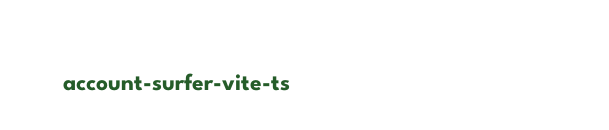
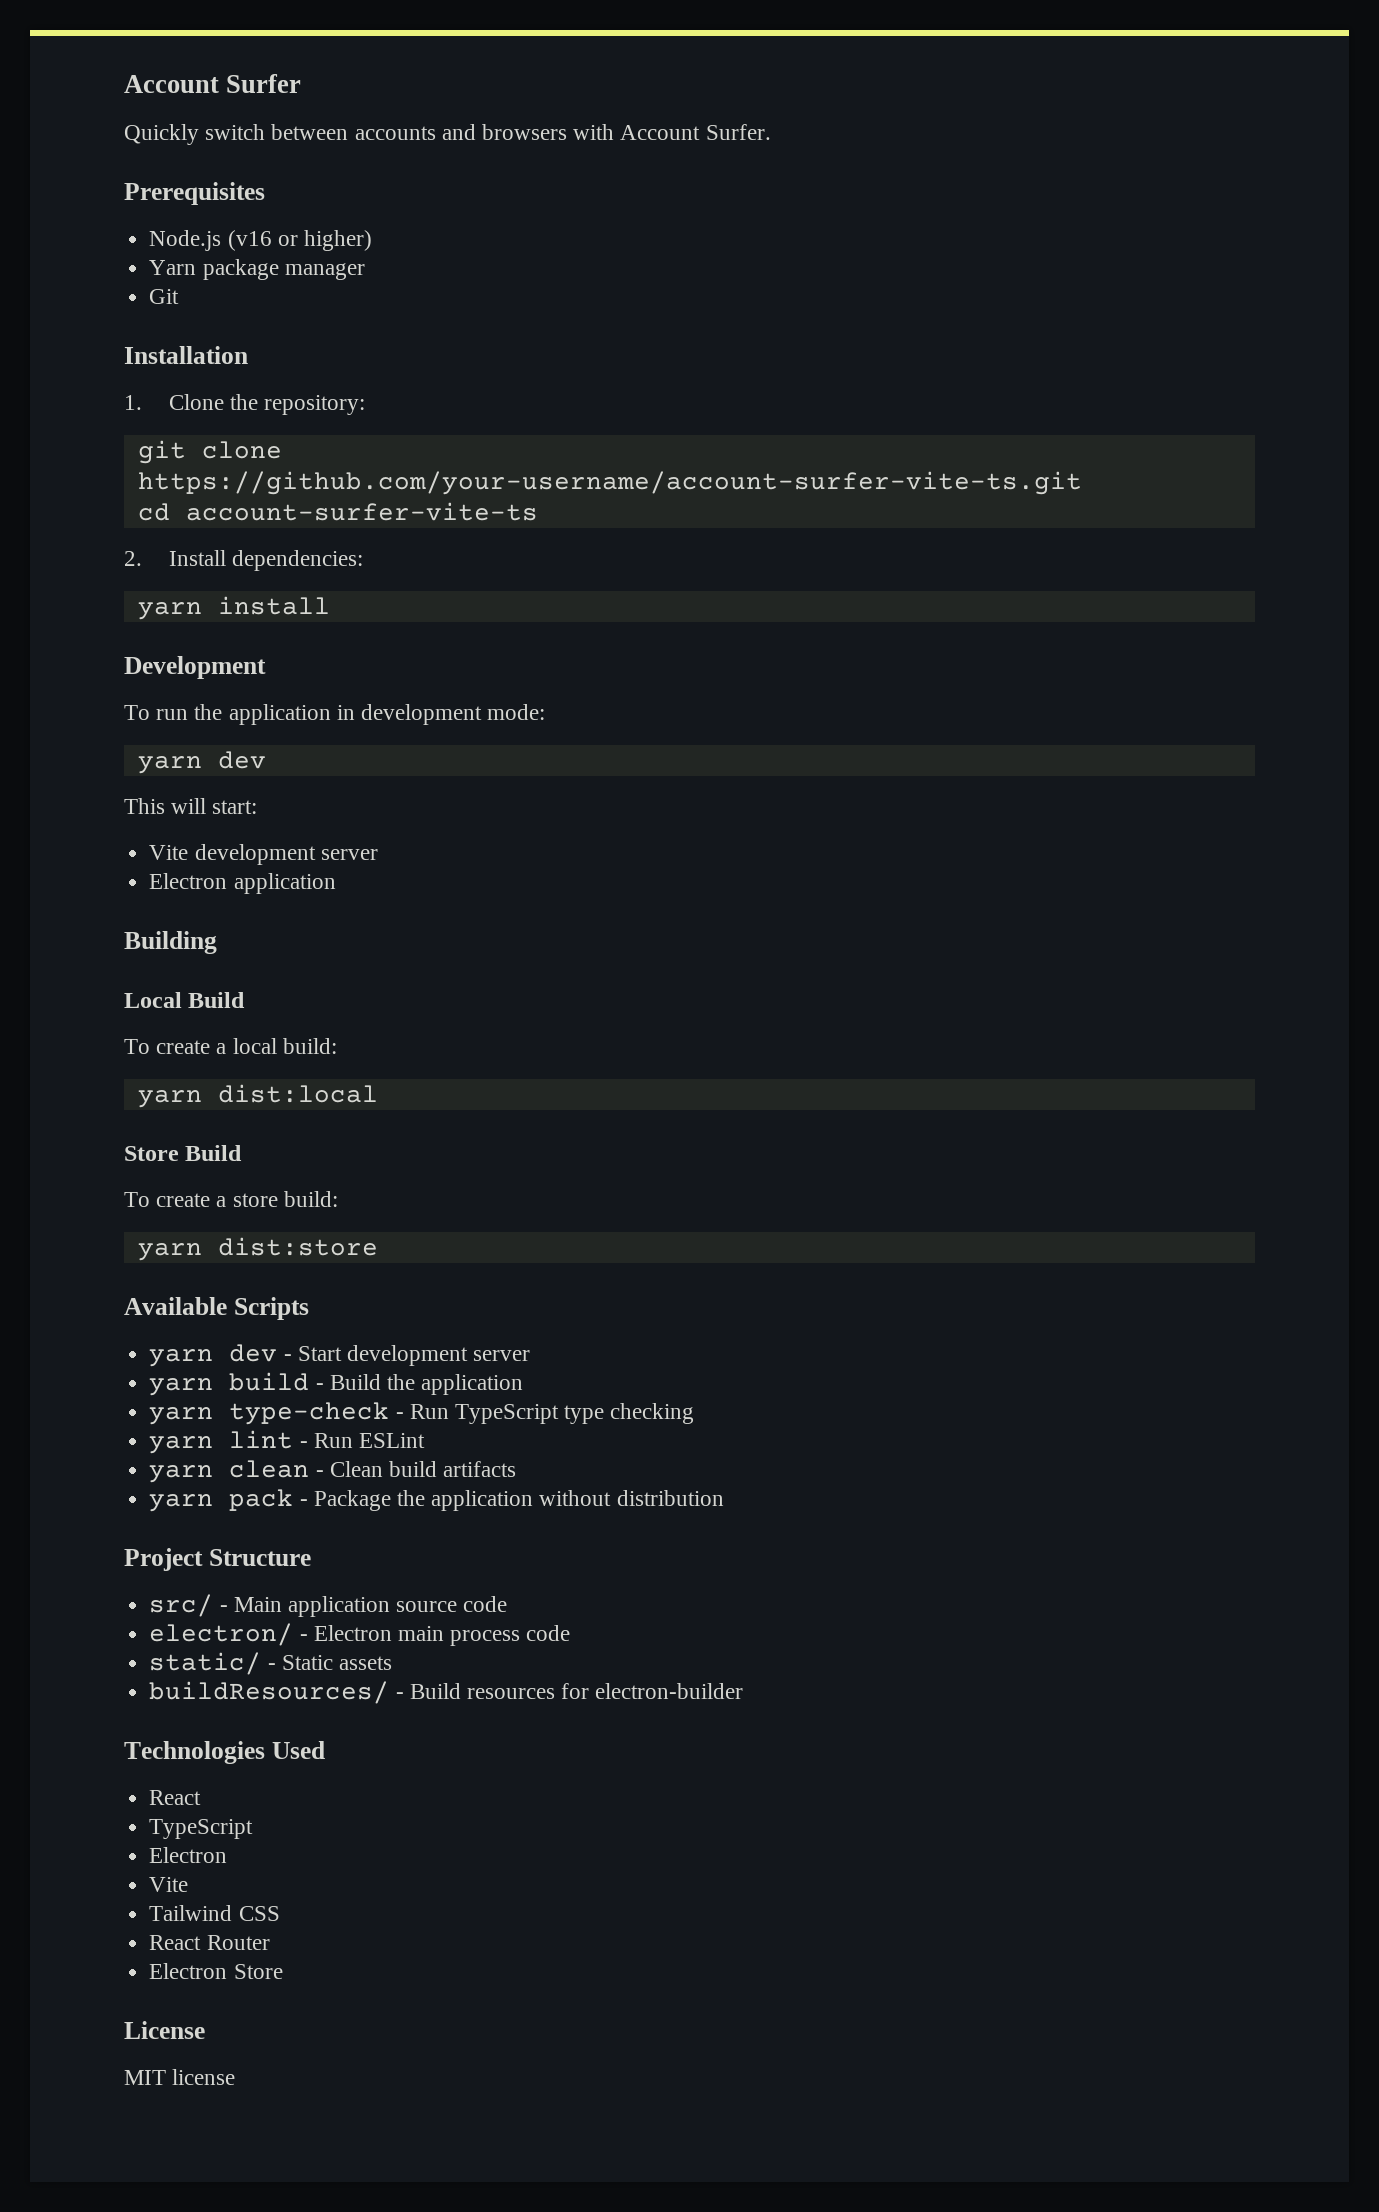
- account-surfer-vite-ts
+ Account Surfer
+ Quickly switch between accounts and browsers with Account Surfer.
+ Prerequisites
+ Node.js (v16 or higher)
+ Yarn package manager
+ Git
+ Installation
+ 1. Clone the repository:
+ git clone https://github.com/your-username/account-surfer-vite-ts.git
+ cd account-surfer-vite-ts
+ 2. Install dependencies:
+ yarn install
+ Development
+ To run the application in development mode:
+ yarn dev
+ This will start:
+ Vite development server
+ Electron application
+ Building
+ Local Build
+ To create a local build:
+ yarn dist:local
+ Store Build
+ To create a store build:
+ yarn dist:store
+ Available Scripts
+ yarn dev - Start development server
+ yarn build - Build the application
+ yarn type-check - Run TypeScript type checking
+ yarn lint - Run ESLint
+ yarn clean - Clean build artifacts
+ yarn pack - Package the application without distribution
+ Project Structure
+ src/ - Main application source code
+ electron/ - Electron main process code
+ static/ - Static assets
+ buildResources/ - Build resources for electron-builder
+ Technologies Used
+ React
+ TypeScript
+ Electron
+ Vite
+ Tailwind CSS
+ React Router
+ Electron Store
+ License
+ MIT license

